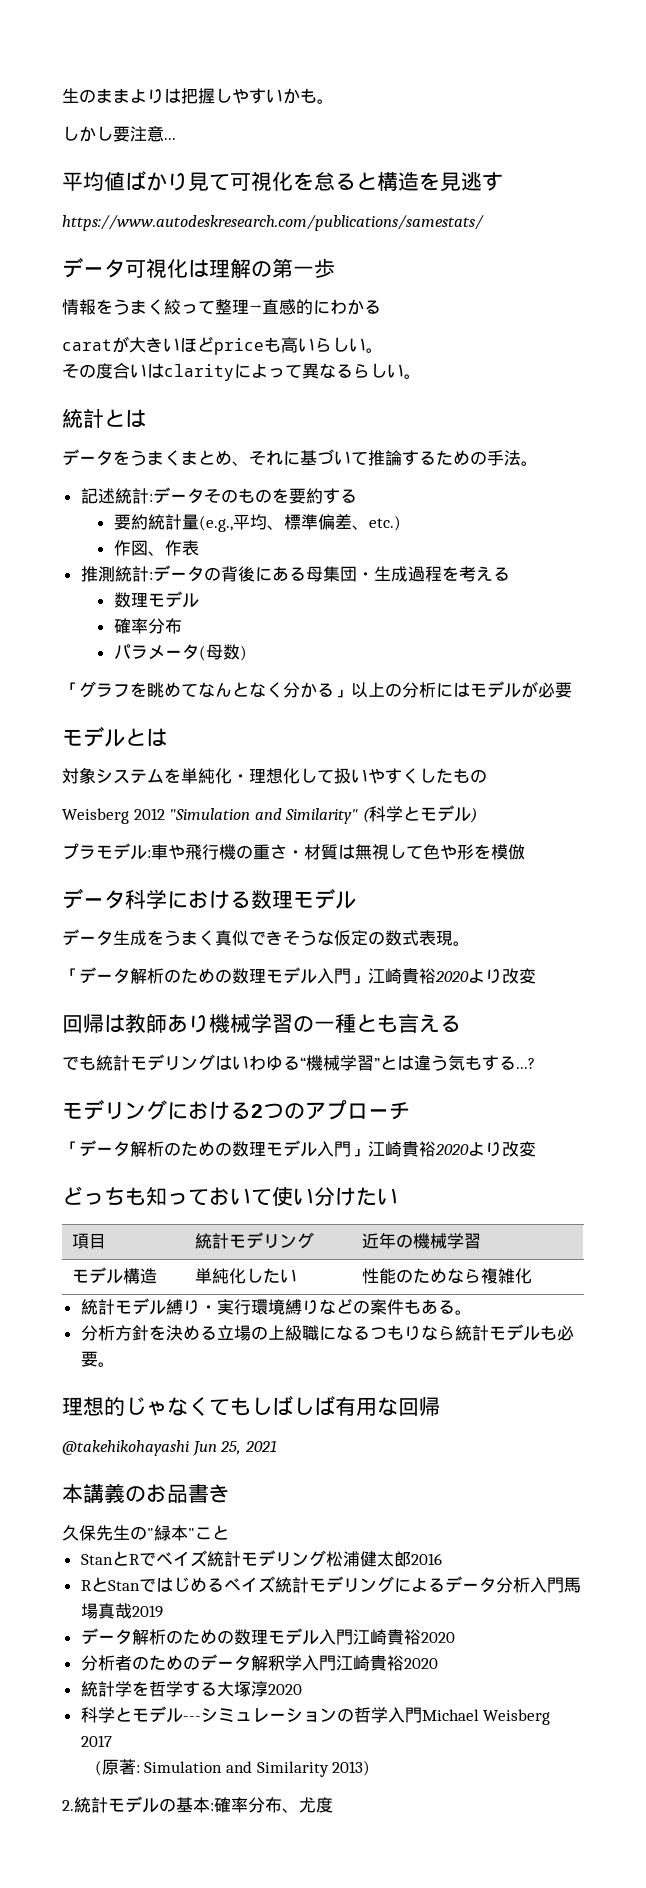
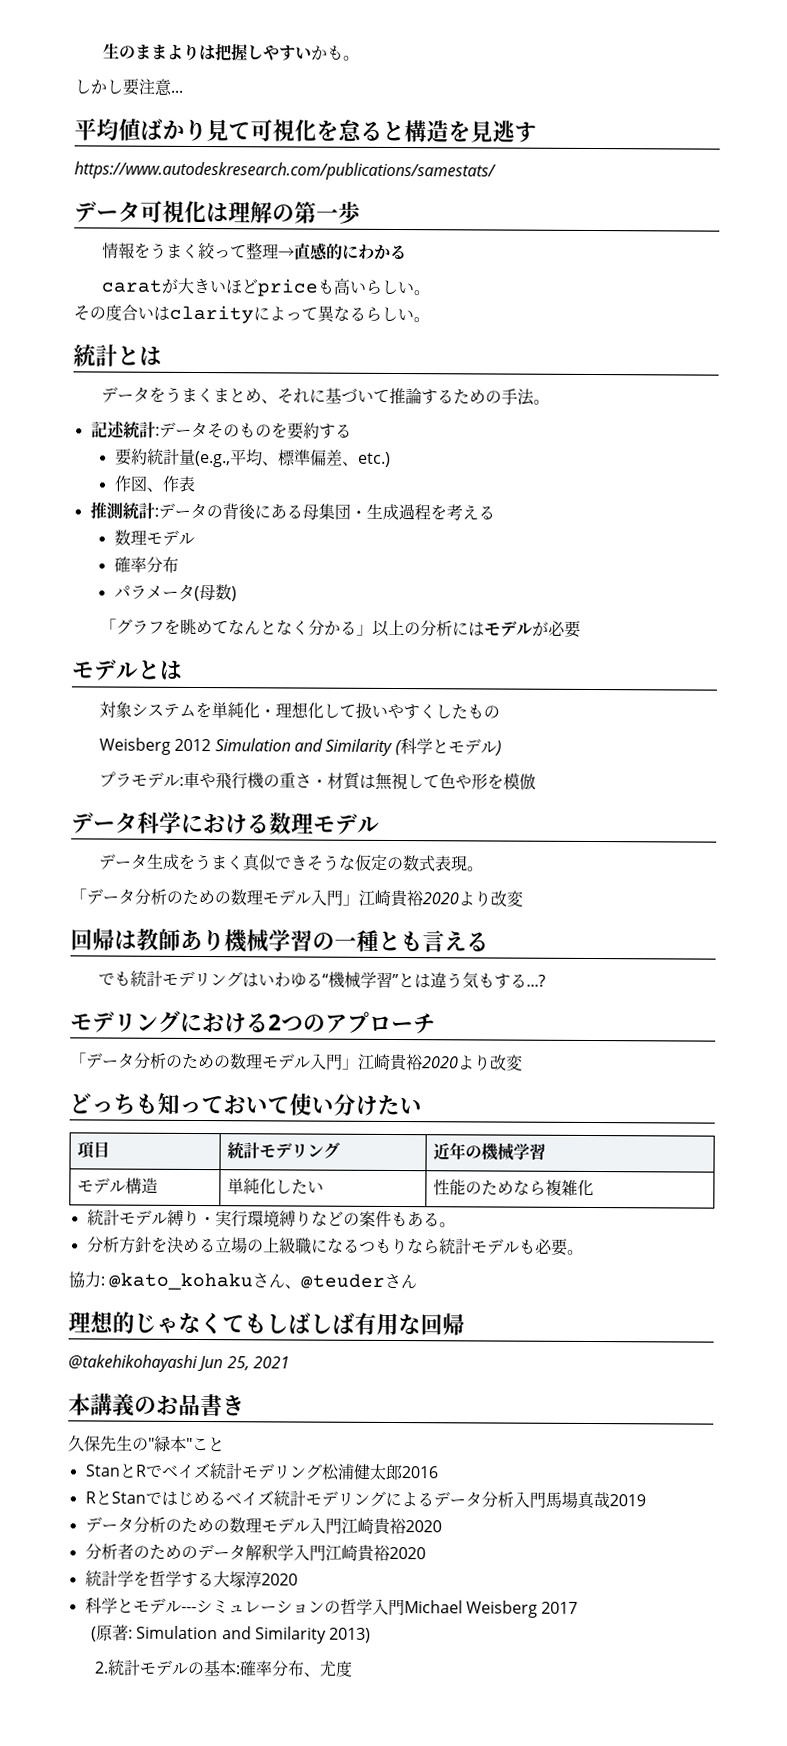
- Weisberg 2012 "Simulation and Similarity" (科学とモデル)
+ Weisberg 2012 Simulation and Similarity (科学とモデル)
  データ生成をうまく真似できそうな仮定の数式表現。
- 「データ解析のための数理モデル入門」江崎貴裕2020より改変
+ 「データ分析のための数理モデル入門」江崎貴裕2020より改変
  モデリングにおける2つのアプローチ
- 「データ解析のための数理モデル入門」江崎貴裕2020より改変
+ 「データ分析のための数理モデル入門」江崎貴裕2020より改変
+ 協力: @kato_kohakuさん、@teuderさん
- データ解析のための数理モデル入門江崎貴裕2020
+ データ分析のための数理モデル入門江崎貴裕2020

